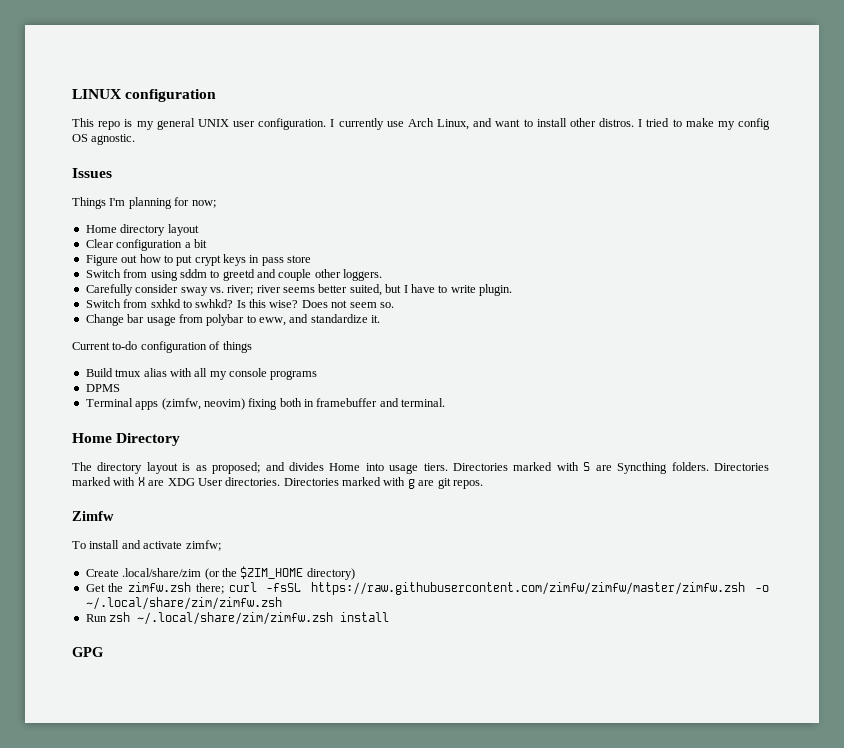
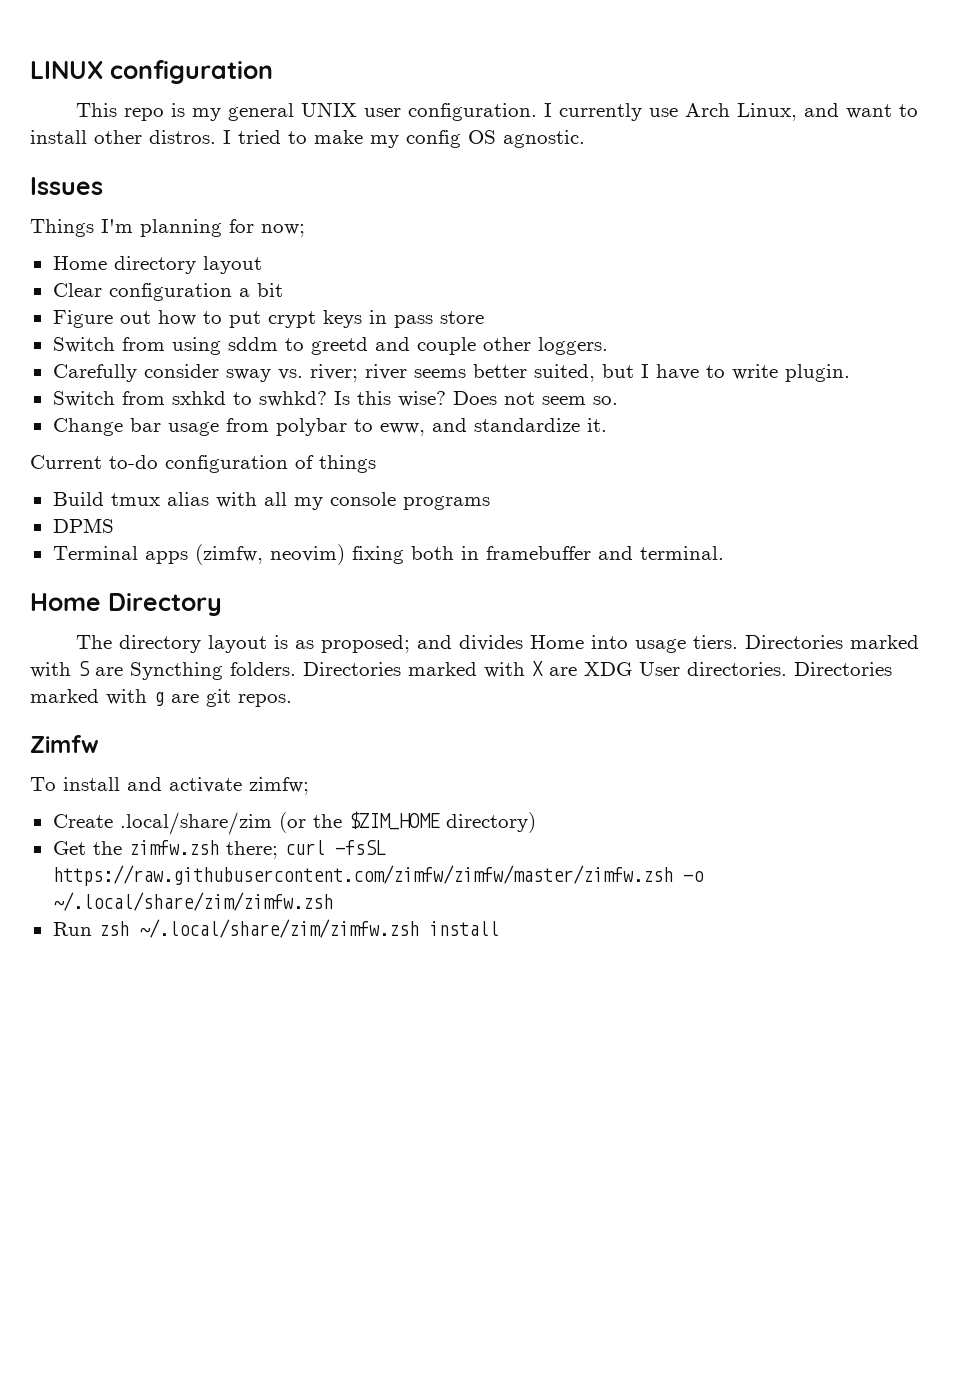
- GPG

